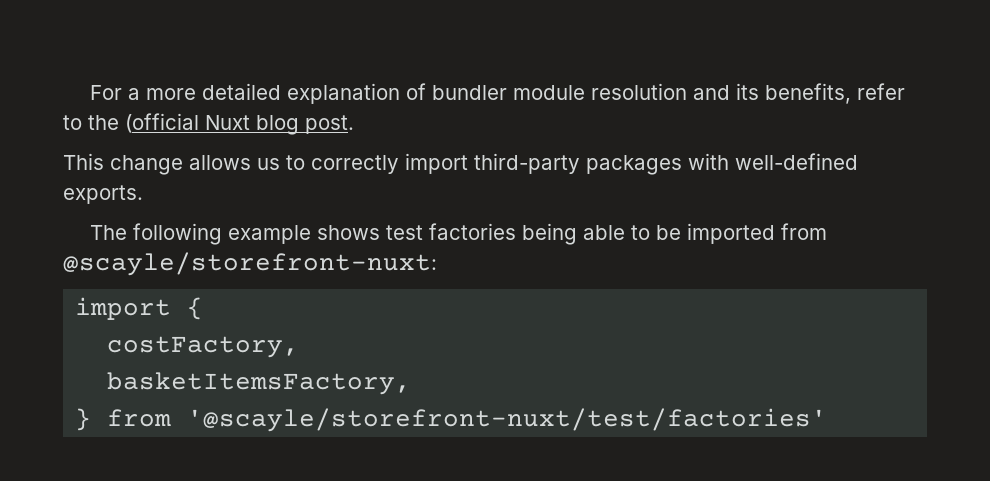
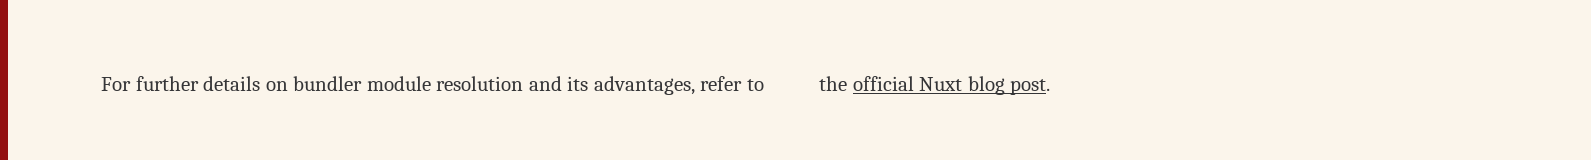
- For a more detailed explanation of bundler module resolution and its benefits, refer to the (official Nuxt blog post.
+ For further details on bundler module resolution and its advantages, refer to the official Nuxt blog post.
- This change allows us to correctly import third-party packages with well-defined exports.
- The following example shows test factories being able to be imported from @scayle/storefront-nuxt:
- import {
- costFactory,
- basketItemsFactory,
- } from '@scayle/storefront-nuxt/test/factories'

